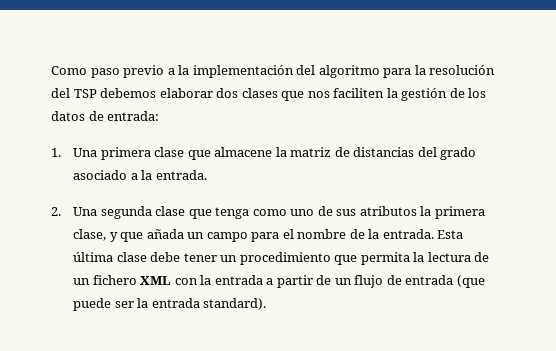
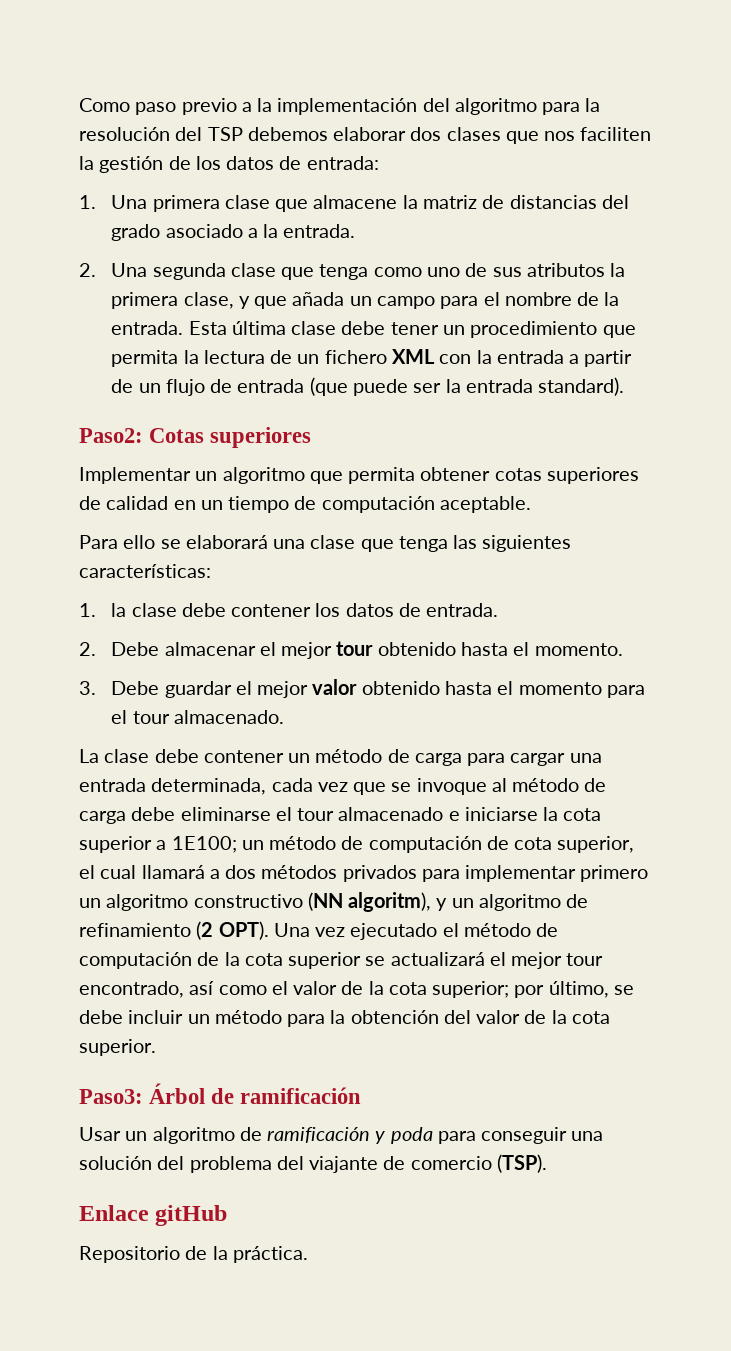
+ Paso2: Cotas superiores
+ Implementar un algoritmo que permita obtener cotas superiores de calidad en un tiempo de computación aceptable.
+ Para ello se elaborará una clase que tenga las siguientes características:
+ 1. la clase debe contener los datos de entrada.
+ 2. Debe almacenar el mejor tour obtenido hasta el momento.
+ 3. Debe guardar el mejor valor obtenido hasta el momento para el tour almacenado.
+ La clase debe contener un método de carga para cargar una entrada determinada, cada vez que se invoque al método de carga debe eliminarse el tour almacenado e iniciarse la cota superior a 1E100; un método de computación de cota superior, el cual llamará a dos métodos privados para implementar primero un algoritmo constructivo (NN algoritm), y un algoritmo de refinamiento (2 OPT). Una vez ejecutado el método de computación de la cota superior se actualizará el mejor tour encontrado, así como el valor de la cota superior; por último, se debe incluir un método para la obtención del valor de la cota superior.
+ Paso3: Árbol de ramificación
+ Usar un algoritmo de ramificación y poda para conseguir una solución del problema del viajante de comercio (TSP).
+ Enlace gitHub
+ Repositorio de la práctica.

